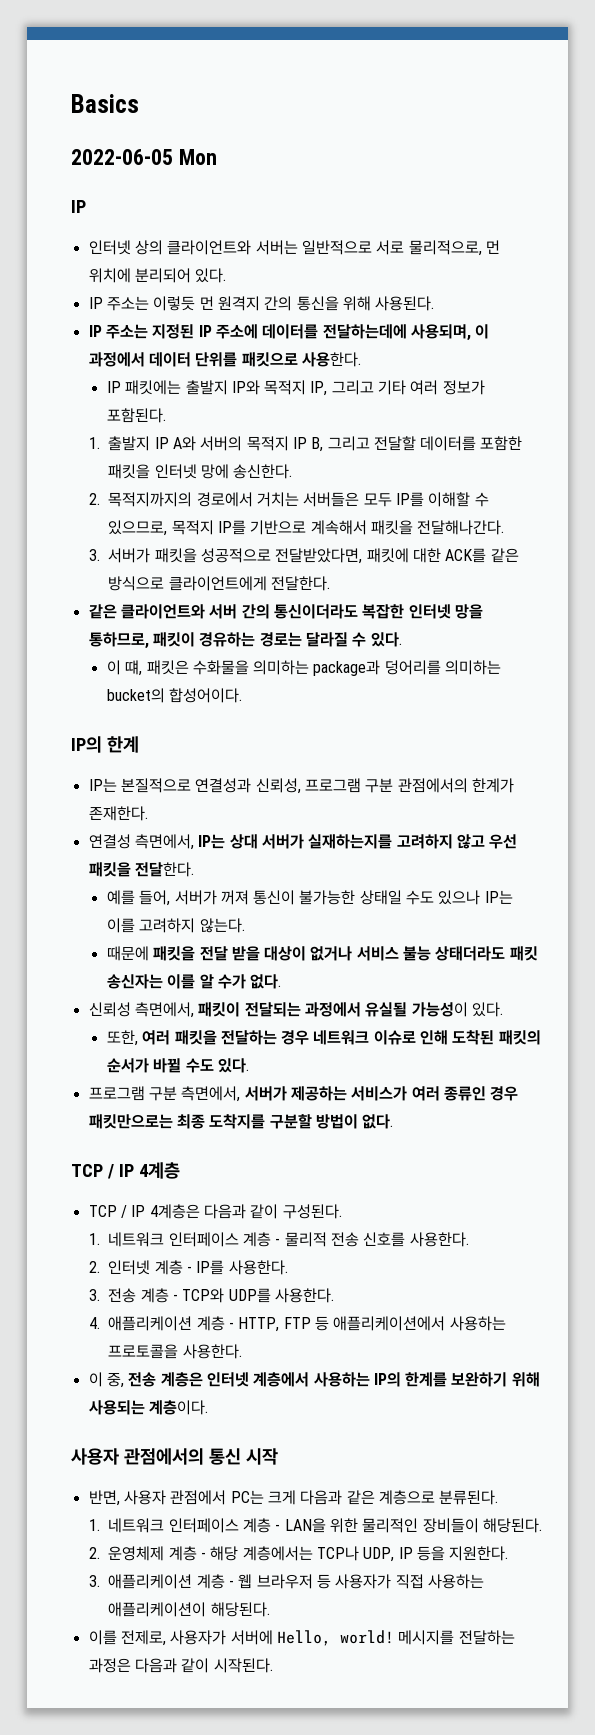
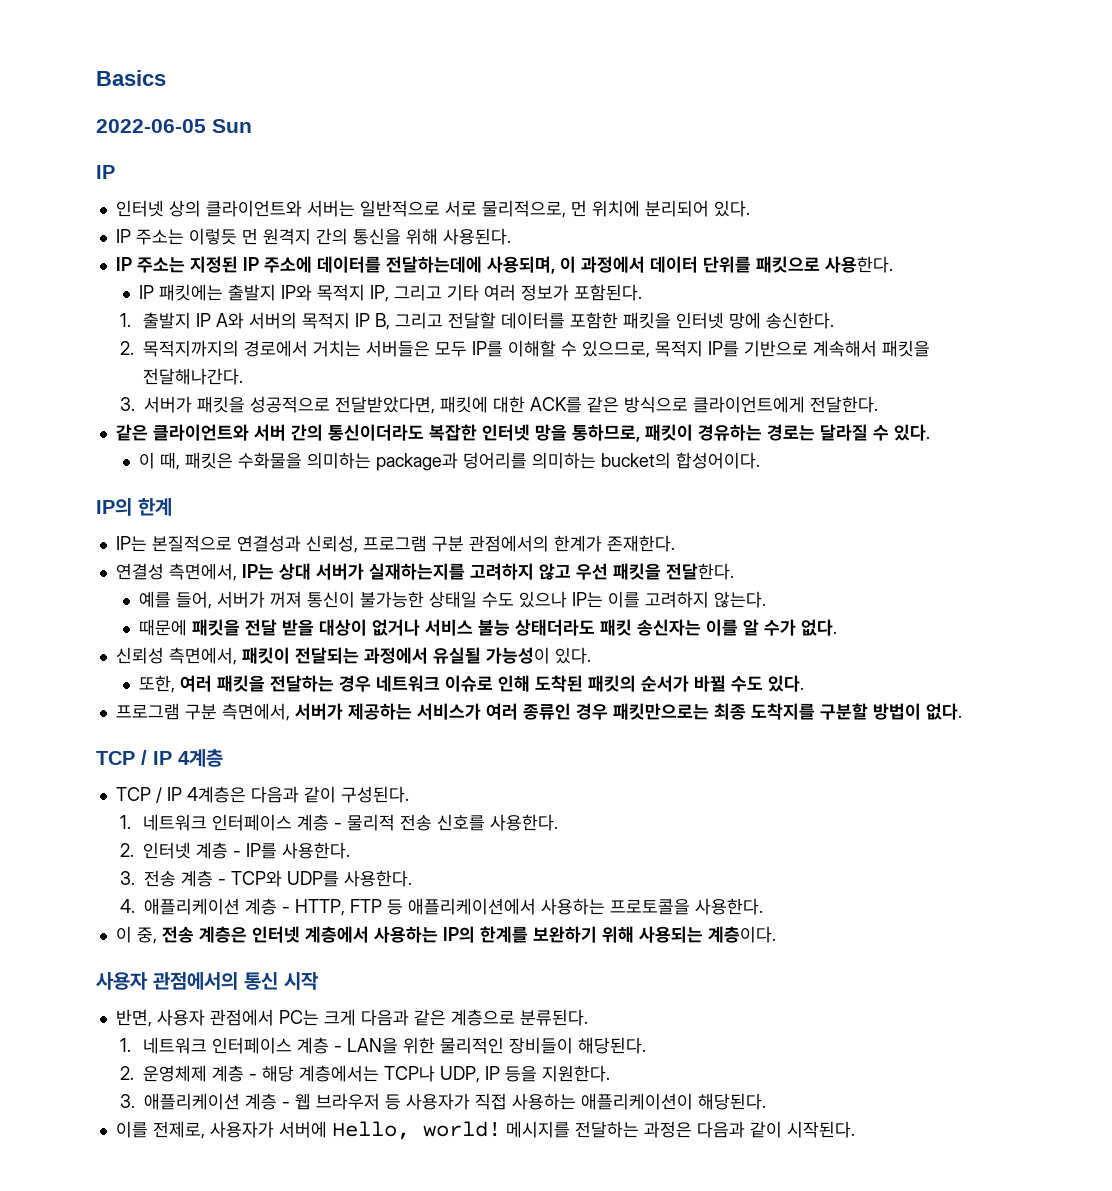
- 2022-06-05 Mon
+ 2022-06-05 Sun
- 이 떄, 패킷은 수화물을 의미하는 package과 덩어리를 의미하는 bucket의 합성어이다.
+ 이 때, 패킷은 수화물을 의미하는 package과 덩어리를 의미하는 bucket의 합성어이다.

